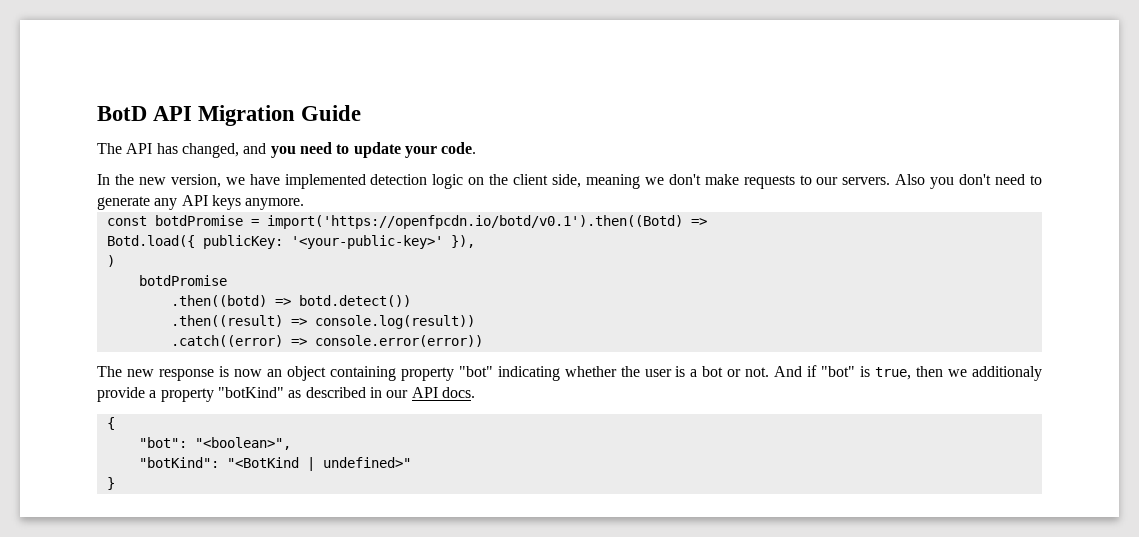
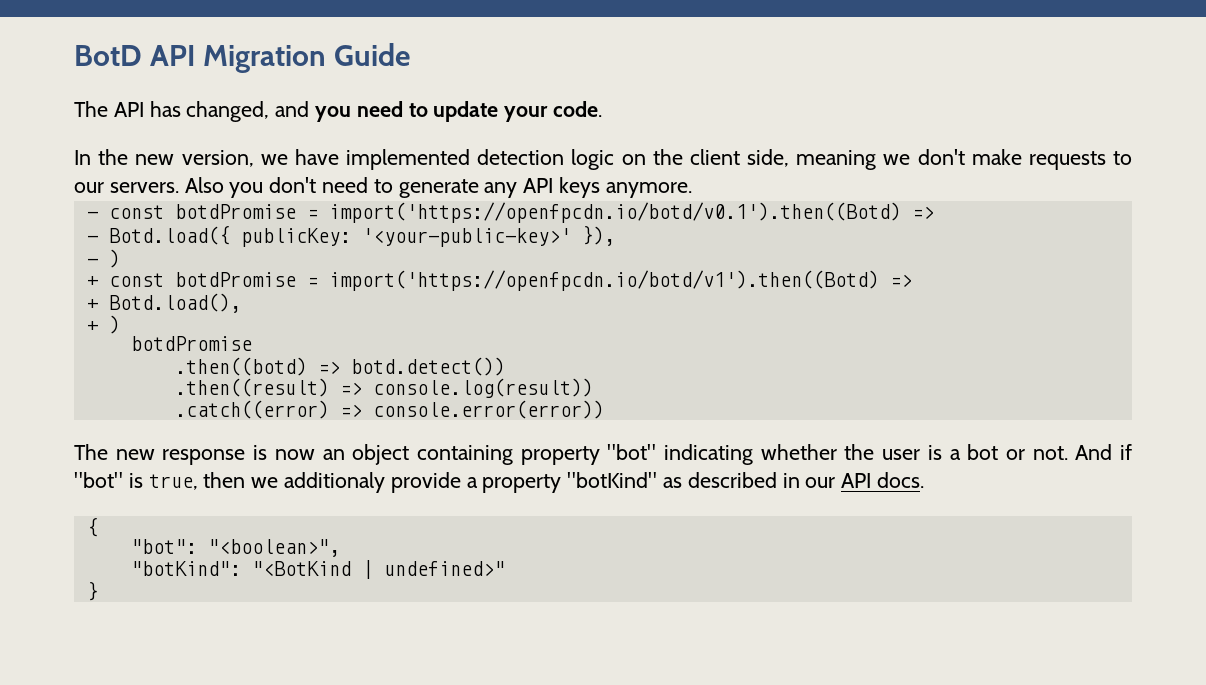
- const botdPromise = import('https://openfpcdn.io/botd/v0.1').then((Botd) =>
+ - const botdPromise = import('https://openfpcdn.io/botd/v0.1').then((Botd) =>
- Botd.load({ publicKey: '<your-public-key>' }),
+ - Botd.load({ publicKey: '<your-public-key>' }),
- )
+ - )
+ + const botdPromise = import('https://openfpcdn.io/botd/v1').then((Botd) =>
+ + Botd.load(),
+ + )

